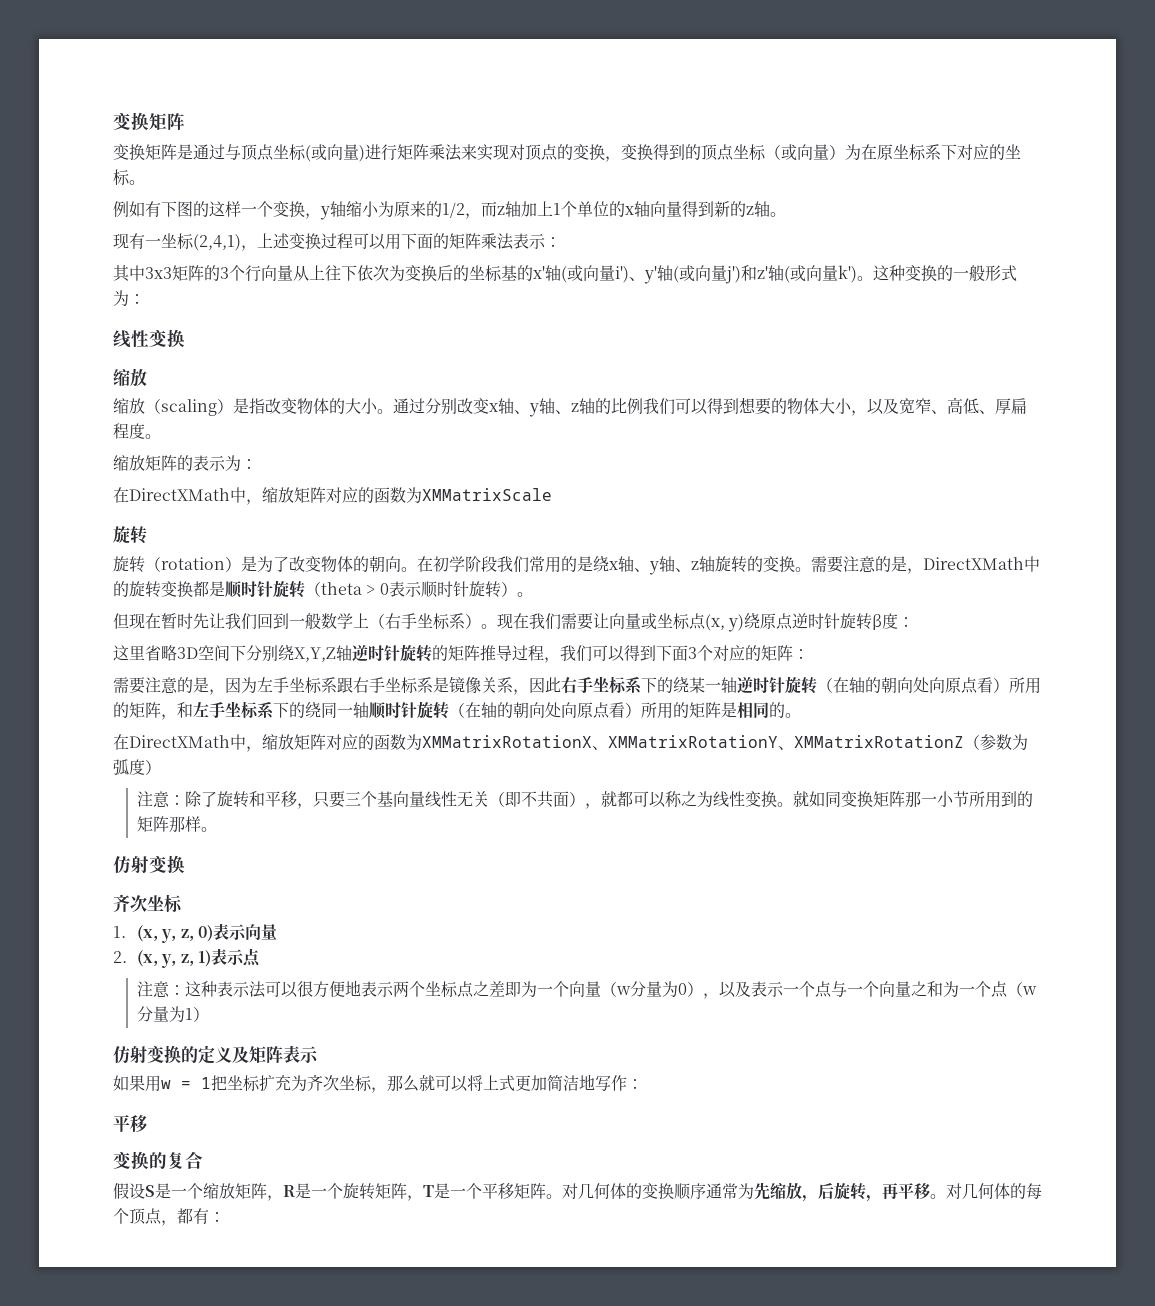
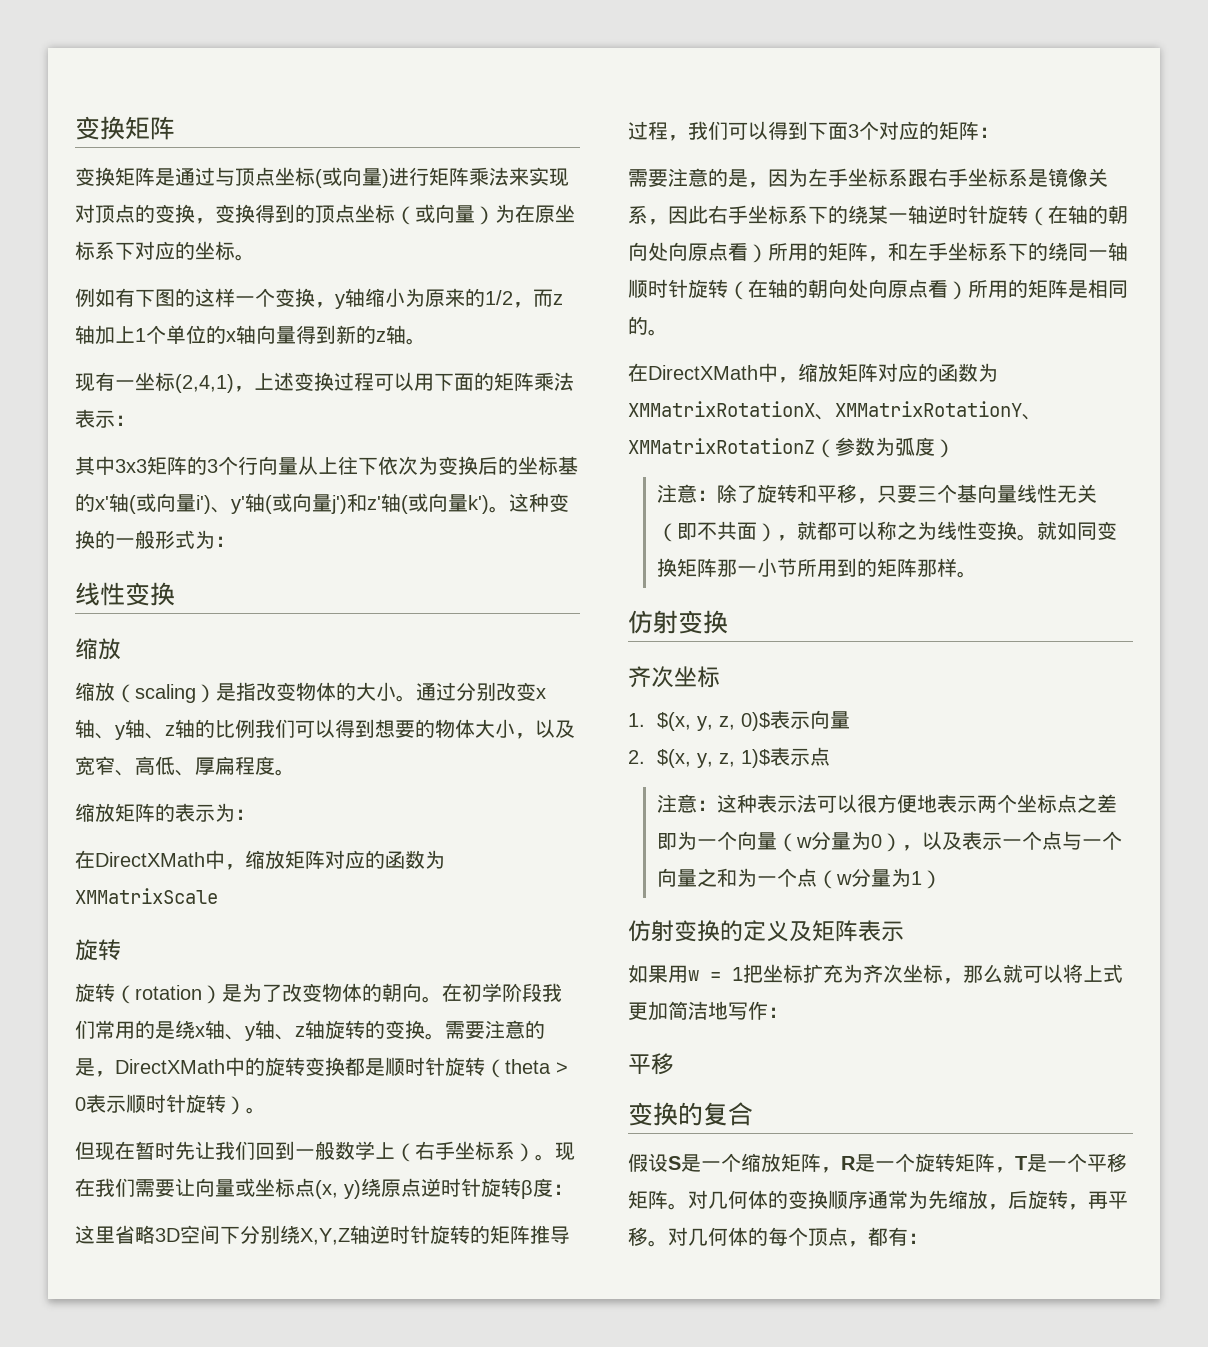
- 1. (x, y, z, 0)表示向量
+ 1. $(x, y, z, 0)$表示向量
- 2. (x, y, z, 1)表示点
+ 2. $(x, y, z, 1)$表示点

